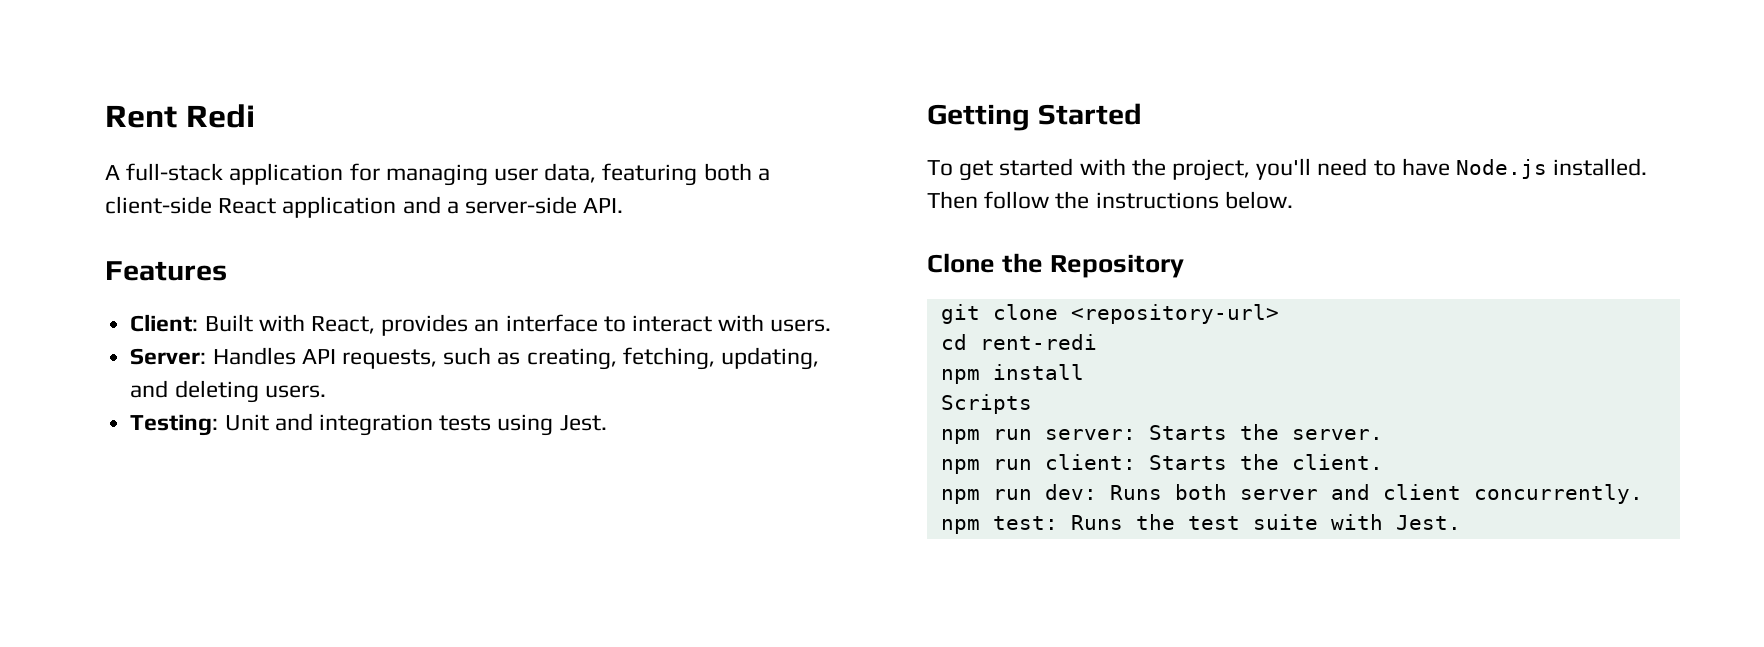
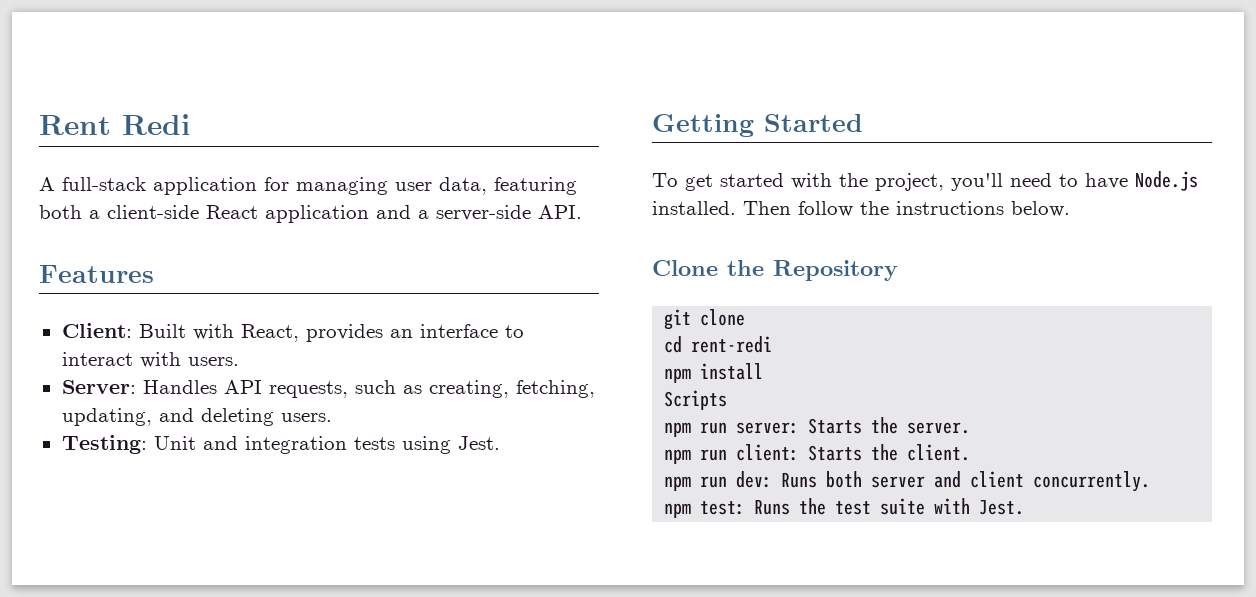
- git clone <repository-url>
+ git clone

